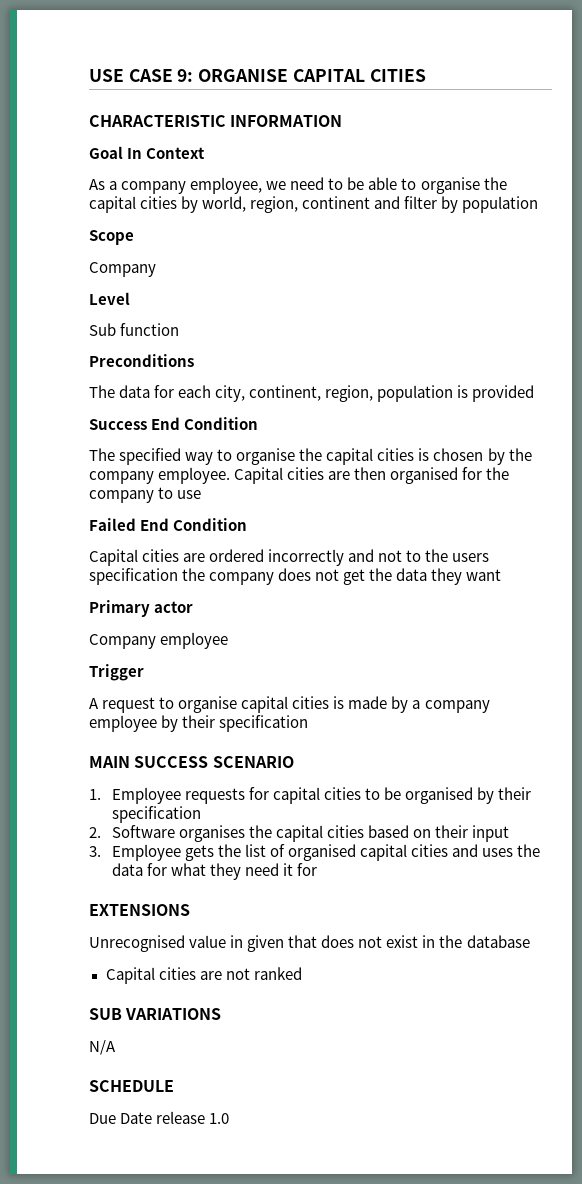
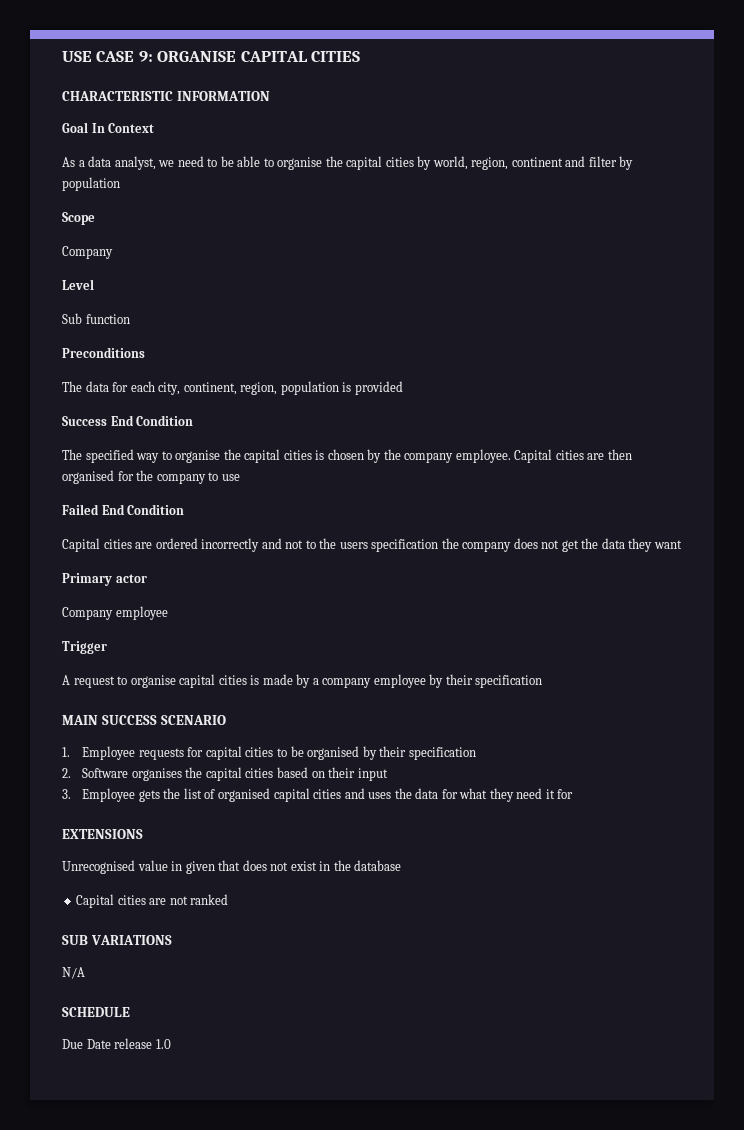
- As a company employee, we need to be able to organise the capital cities by world, region, continent and filter by population
+ As a data analyst, we need to be able to organise the capital cities by world, region, continent and filter by population

